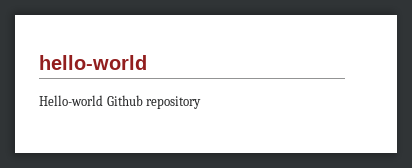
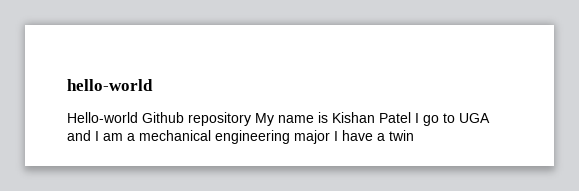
- Hello-world Github repository
+ Hello-world Github repository My name is Kishan Patel I go to UGA and I am a mechanical engineering major I have a twin

